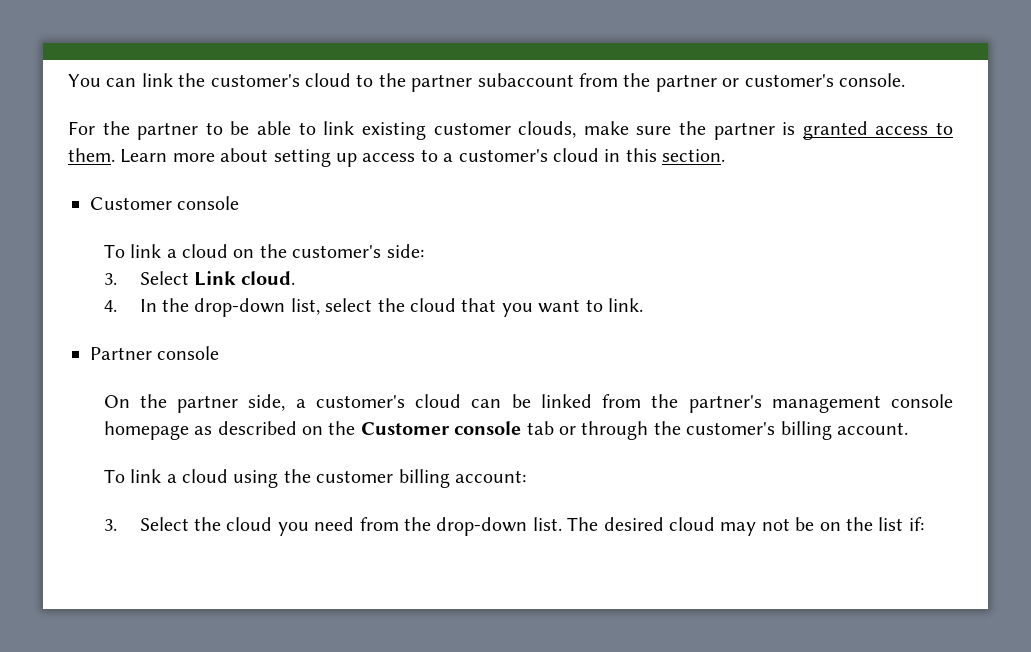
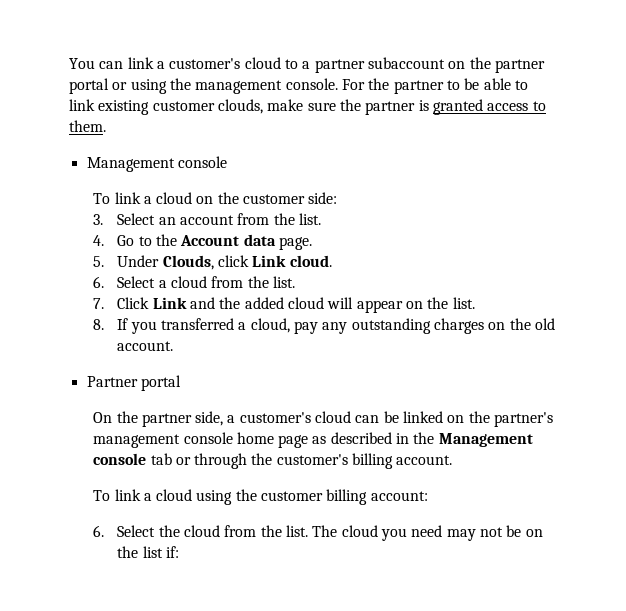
- You can link the customer's cloud to the partner subaccount from the partner or customer's console.
- For the partner to be able to link existing customer clouds, make sure the partner is granted access to them. Learn more about setting up access to a customer's cloud in this section.
- Customer console
+ You can link a customer's cloud to a partner subaccount on the partner portal or using the management console. For the partner to be able to link existing customer clouds, make sure the partner is granted access to them.
+ Management console
- To link a cloud on the customer's side:
+ To link a cloud on the customer side:
- 3. Select Link cloud.
- 4. In the drop-down list, select the cloud that you want to link.
+ 3. Select an account from the list.
+ 4. Go to the Account data page.
+ 5. Under Clouds, click Link cloud.
+ 6. Select a cloud from the list.
+ 7. Click Link and the added cloud will appear on the list.
+ 8. If you transferred a cloud, pay any outstanding charges on the old account.
- Partner console
+ Partner portal
- On the partner side, a customer's cloud can be linked from the partner's management console homepage as described on the Customer console tab or through the customer's billing account.
+ On the partner side, a customer's cloud can be linked on the partner's management console home page as described in the Management console tab or through the customer's billing account.
- 3. Select the cloud you need from the drop-down list. The desired cloud may not be on the list if:
+ 6. Select the cloud from the list. The cloud you need may not be on the list if:

